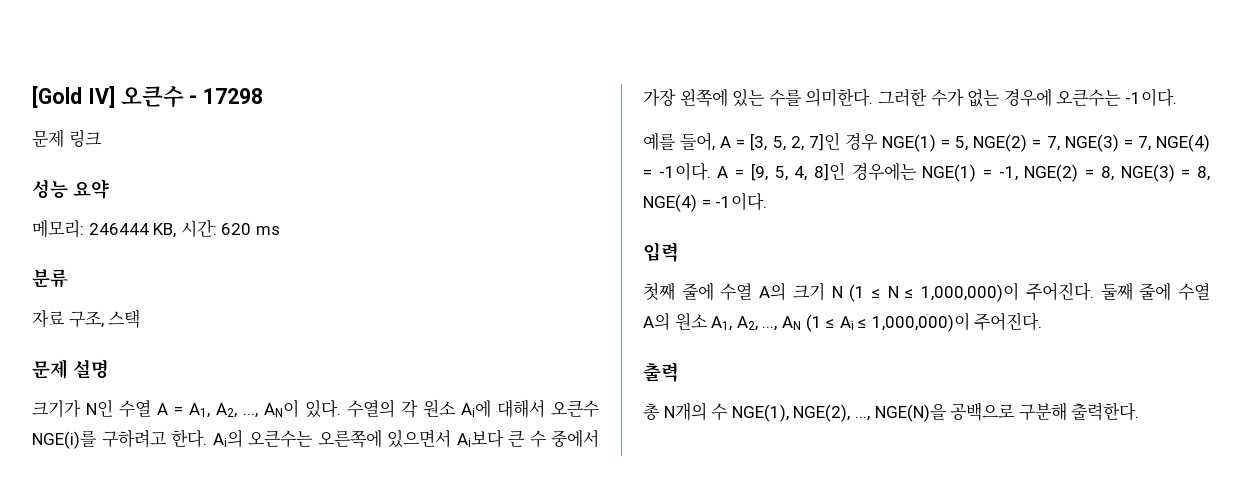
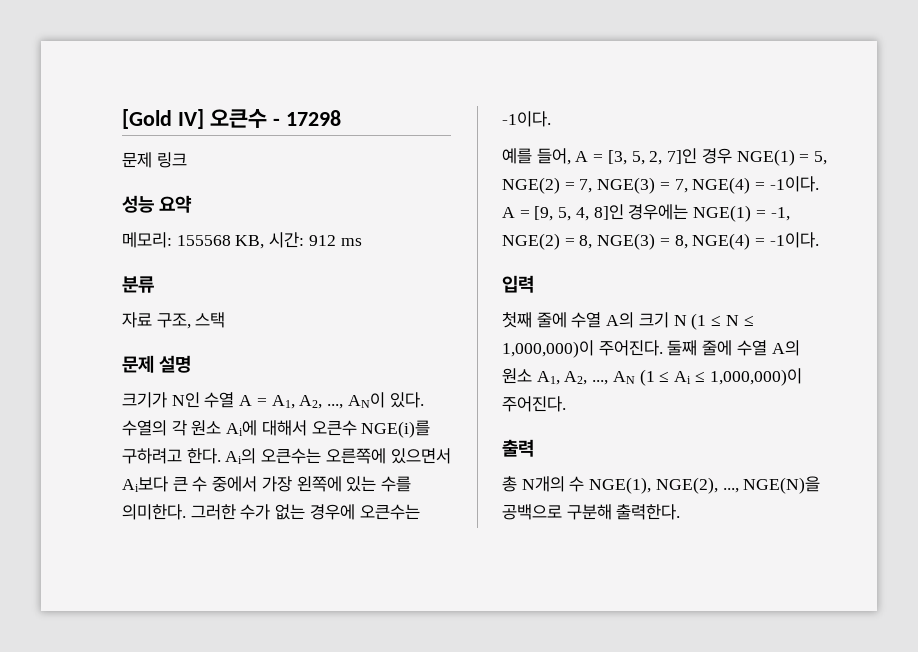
- 메모리: 246444 KB, 시간: 620 ms
+ 메모리: 155568 KB, 시간: 912 ms

